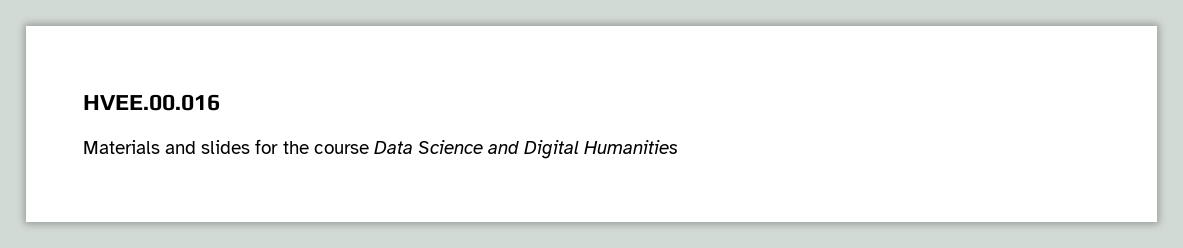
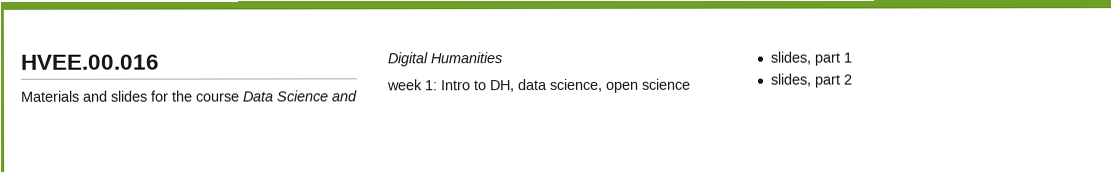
+ week 1: Intro to DH, data science, open science
+ slides, part 1
+ slides, part 2

